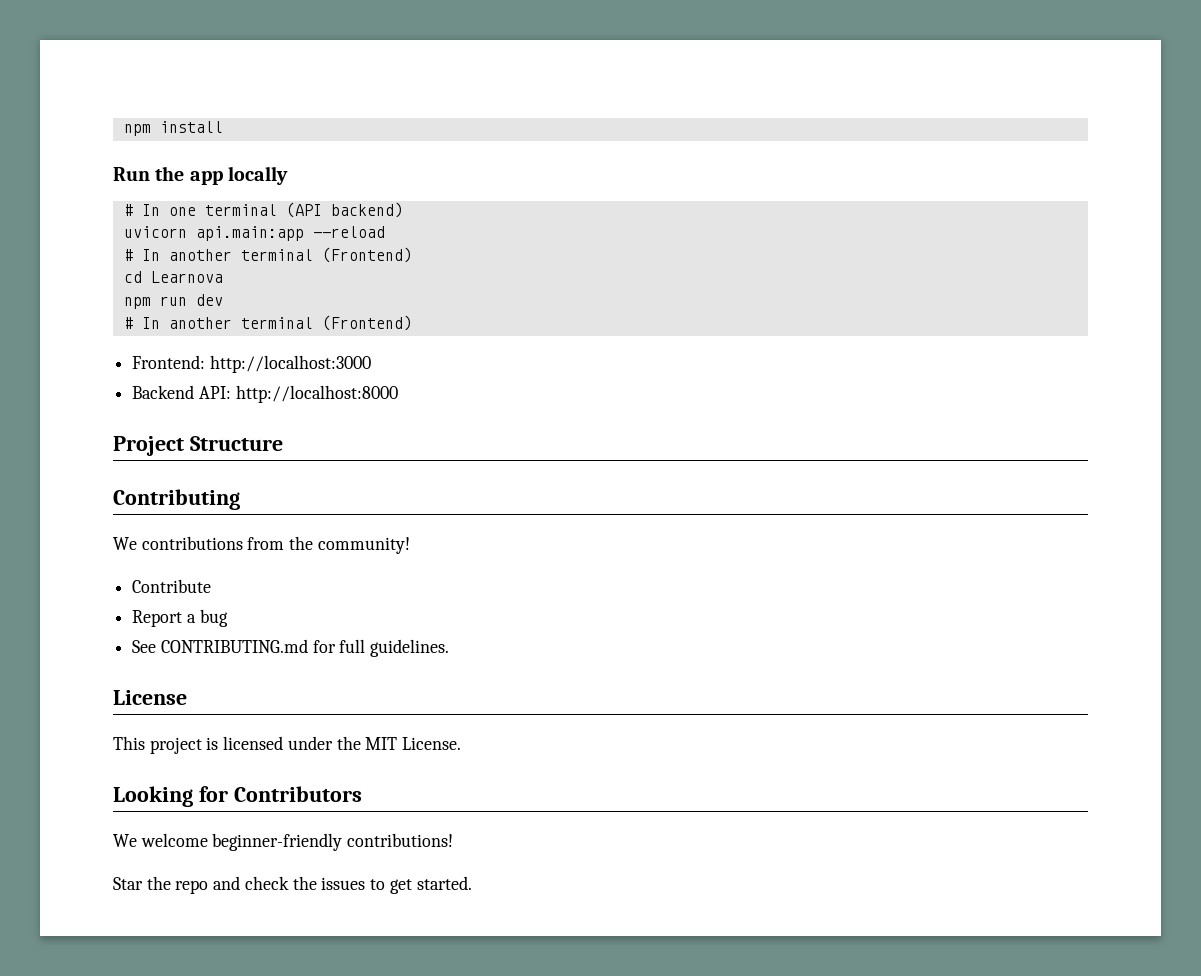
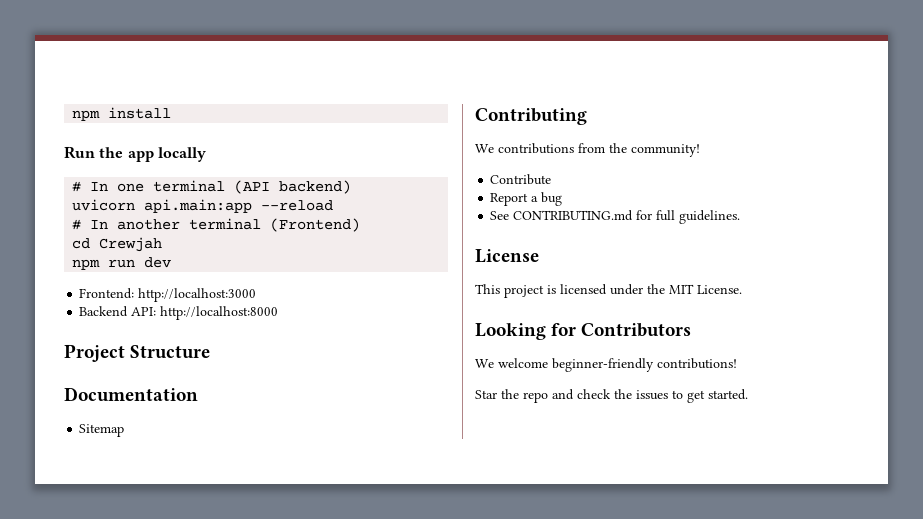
- cd Learnova
+ cd Crewjah
  npm run dev
- # In another terminal (Frontend)
+ Documentation
+ Sitemap

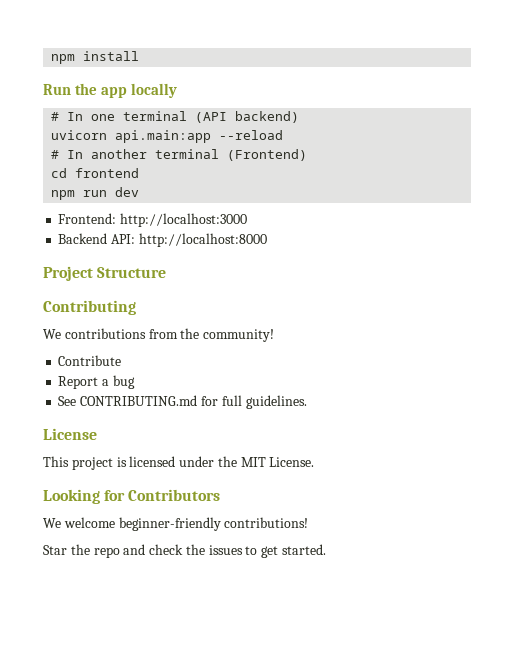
- cd Crewjah
+ cd frontend
- Documentation
- Sitemap

